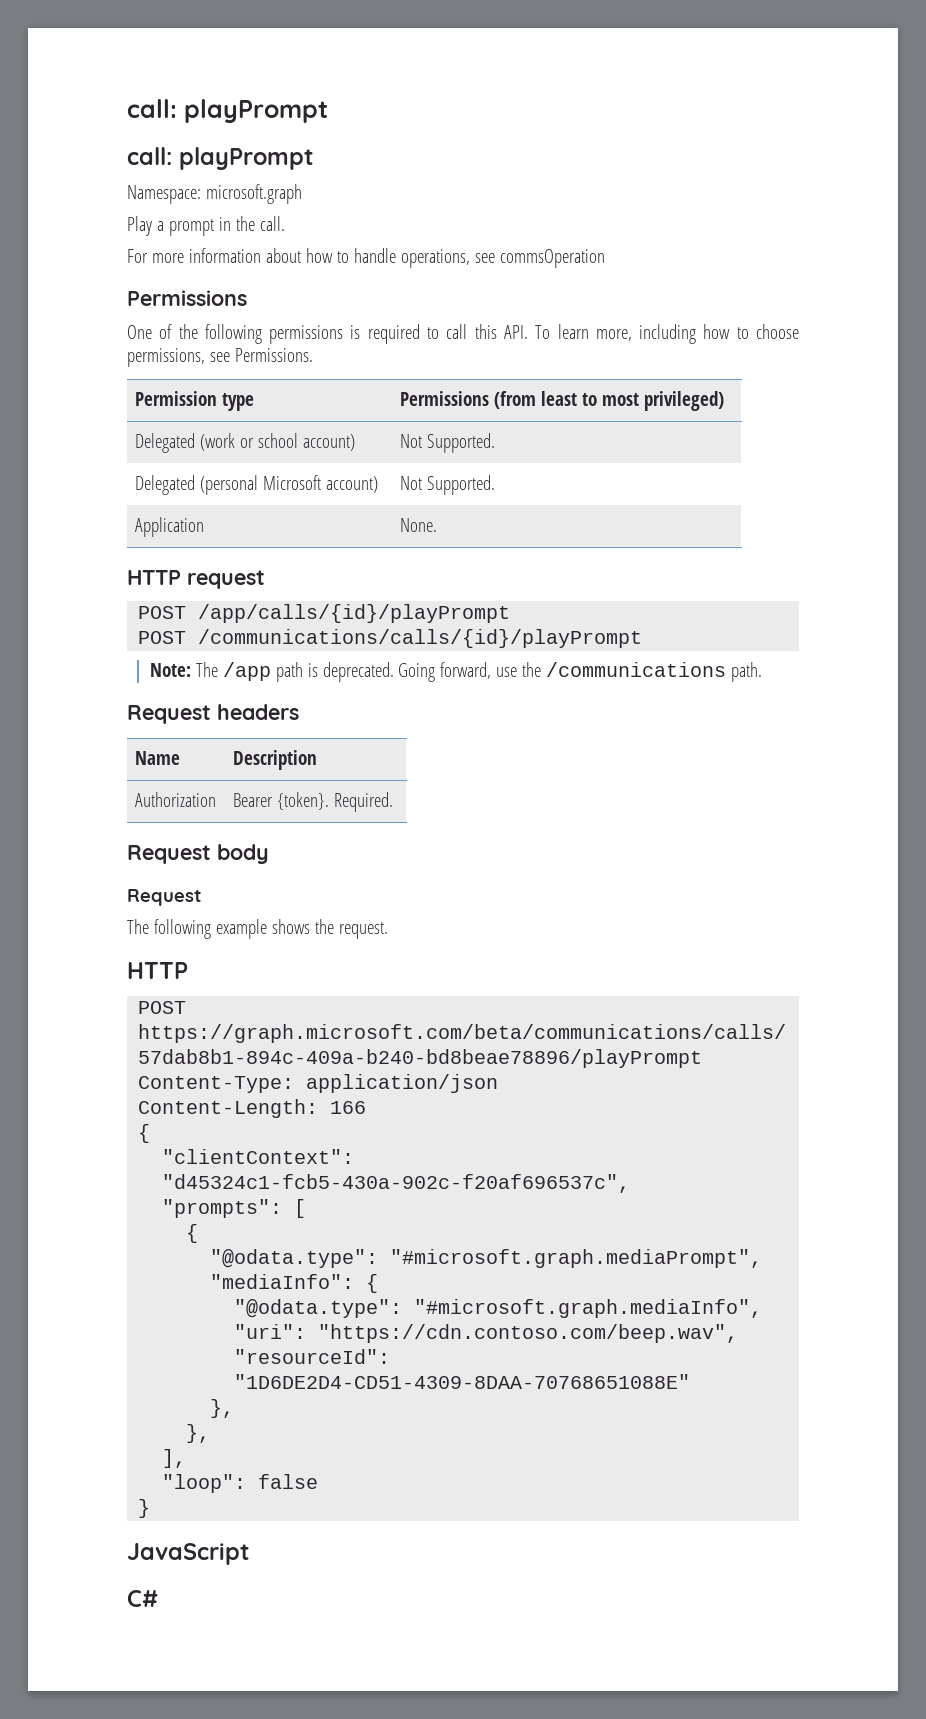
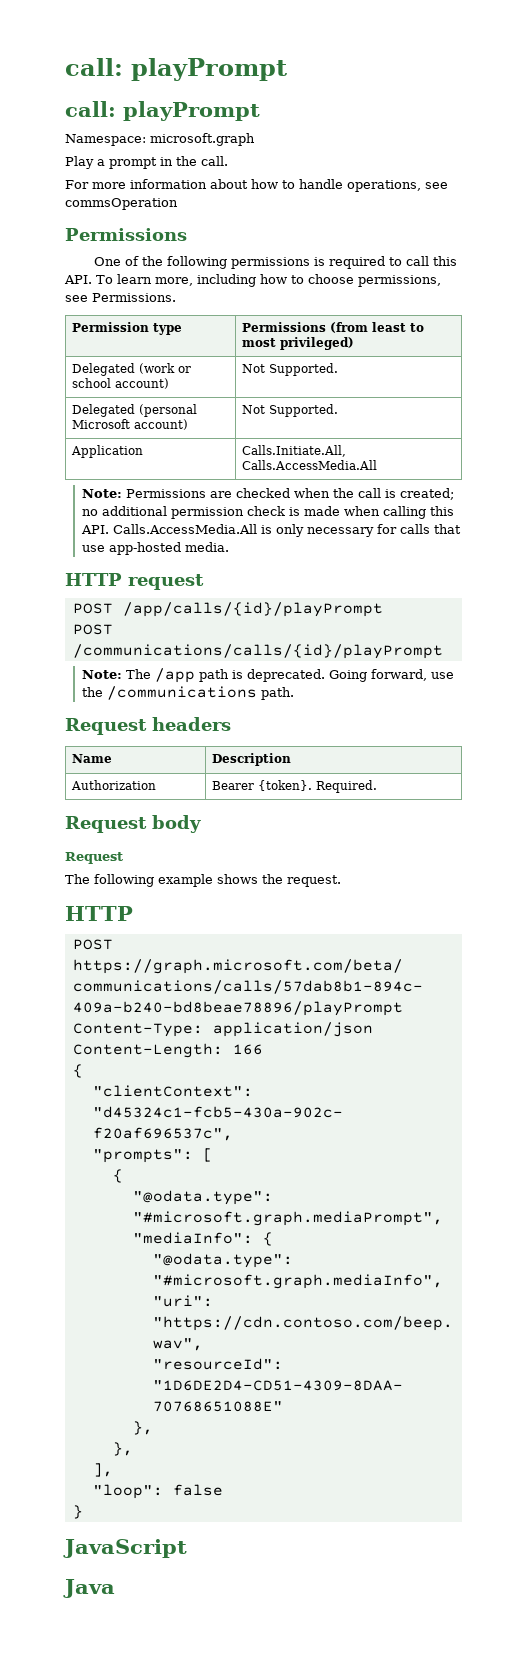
- Application | None.
+ Application | Calls.Initiate.All, Calls.AccessMedia.All
+ Note: Permissions are checked when the call is created; no additional permission check is made when calling this API. Calls.AccessMedia.All is only necessary for calls that use app-hosted media.
- C#
+ Java

